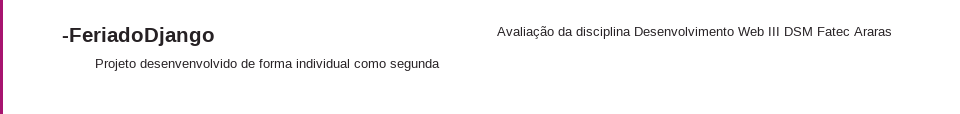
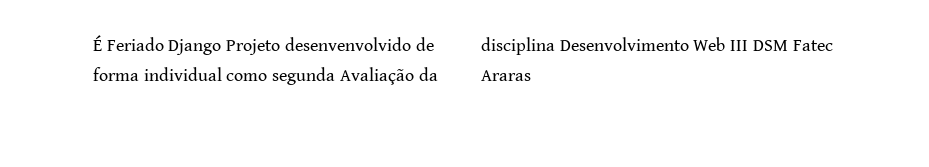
- -FeriadoDjango
- Projeto desenvenvolvido de forma individual como segunda Avaliação da disciplina Desenvolvimento Web III DSM Fatec Araras
+ É Feriado Django Projeto desenvenvolvido de forma individual como segunda Avaliação da disciplina Desenvolvimento Web III DSM Fatec Araras

